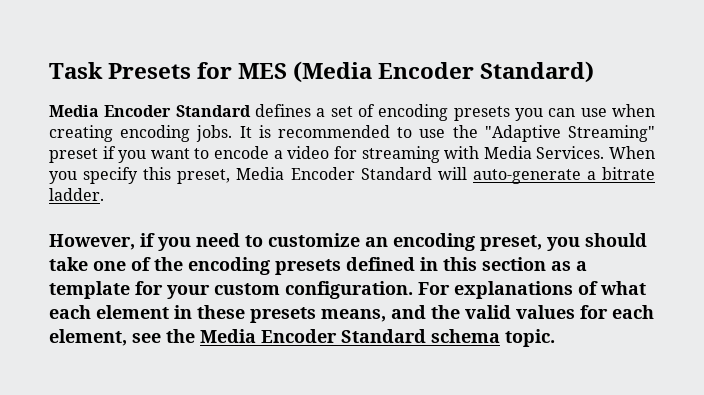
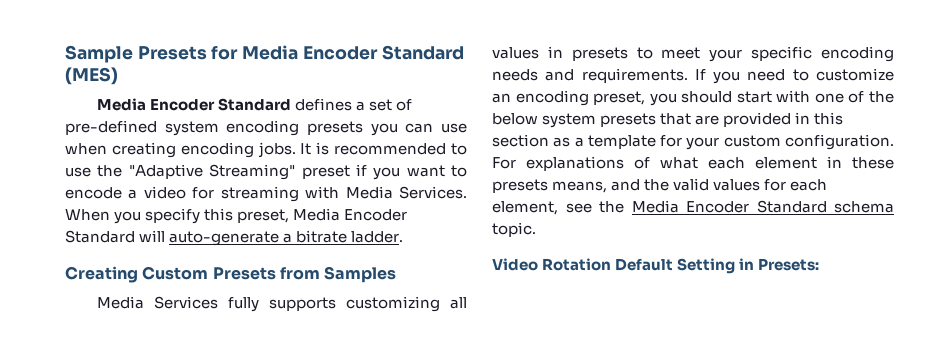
- Task Presets for MES (Media Encoder Standard)
+ Sample Presets for Media Encoder Standard (MES)
- Media Encoder Standard defines a set of encoding presets you can use when creating encoding jobs.
+ Media Encoder Standard defines a set of pre-defined system encoding presets you can use when creating encoding jobs.
- However, if you need to customize an encoding preset, you should take one of the encoding presets defined in this section as a template for your custom configuration.
+ Creating Custom Presets from Samples
+ Media Services fully supports customizing all values in presets to meet your specific encoding needs and requirements. If you need to customize an encoding preset, you should start with one of the below system presets that are provided in this section as a template for your custom configuration.
+ Video Rotation Default Setting in Presets:

